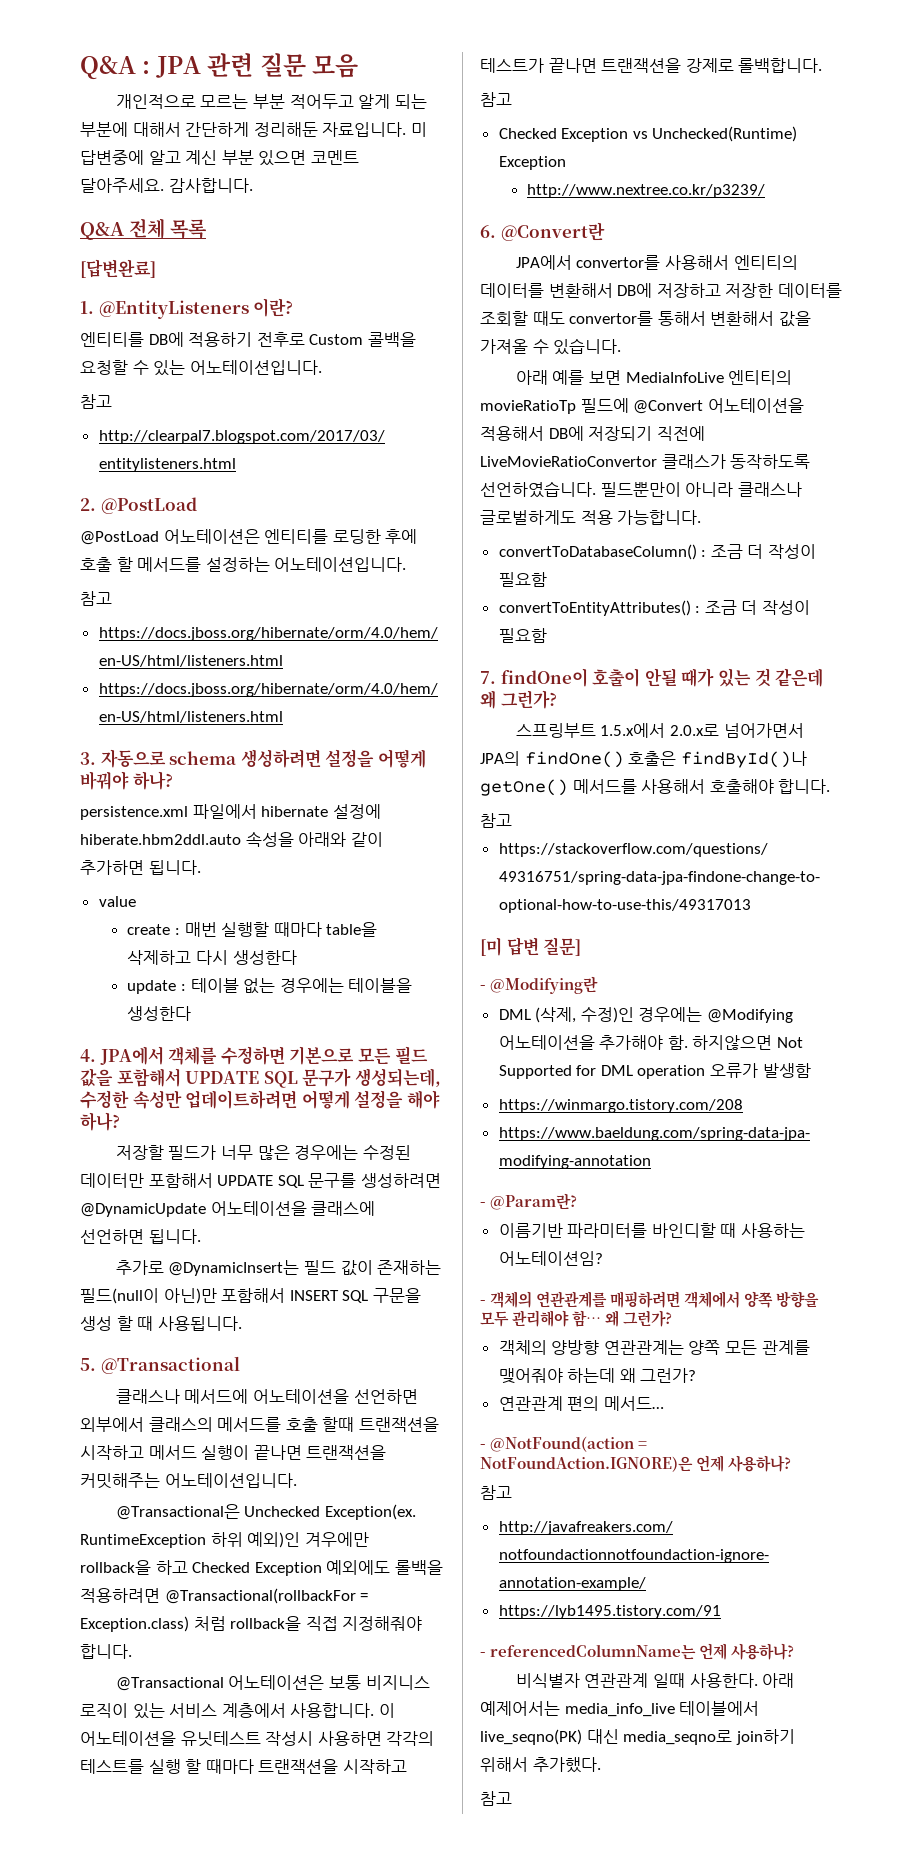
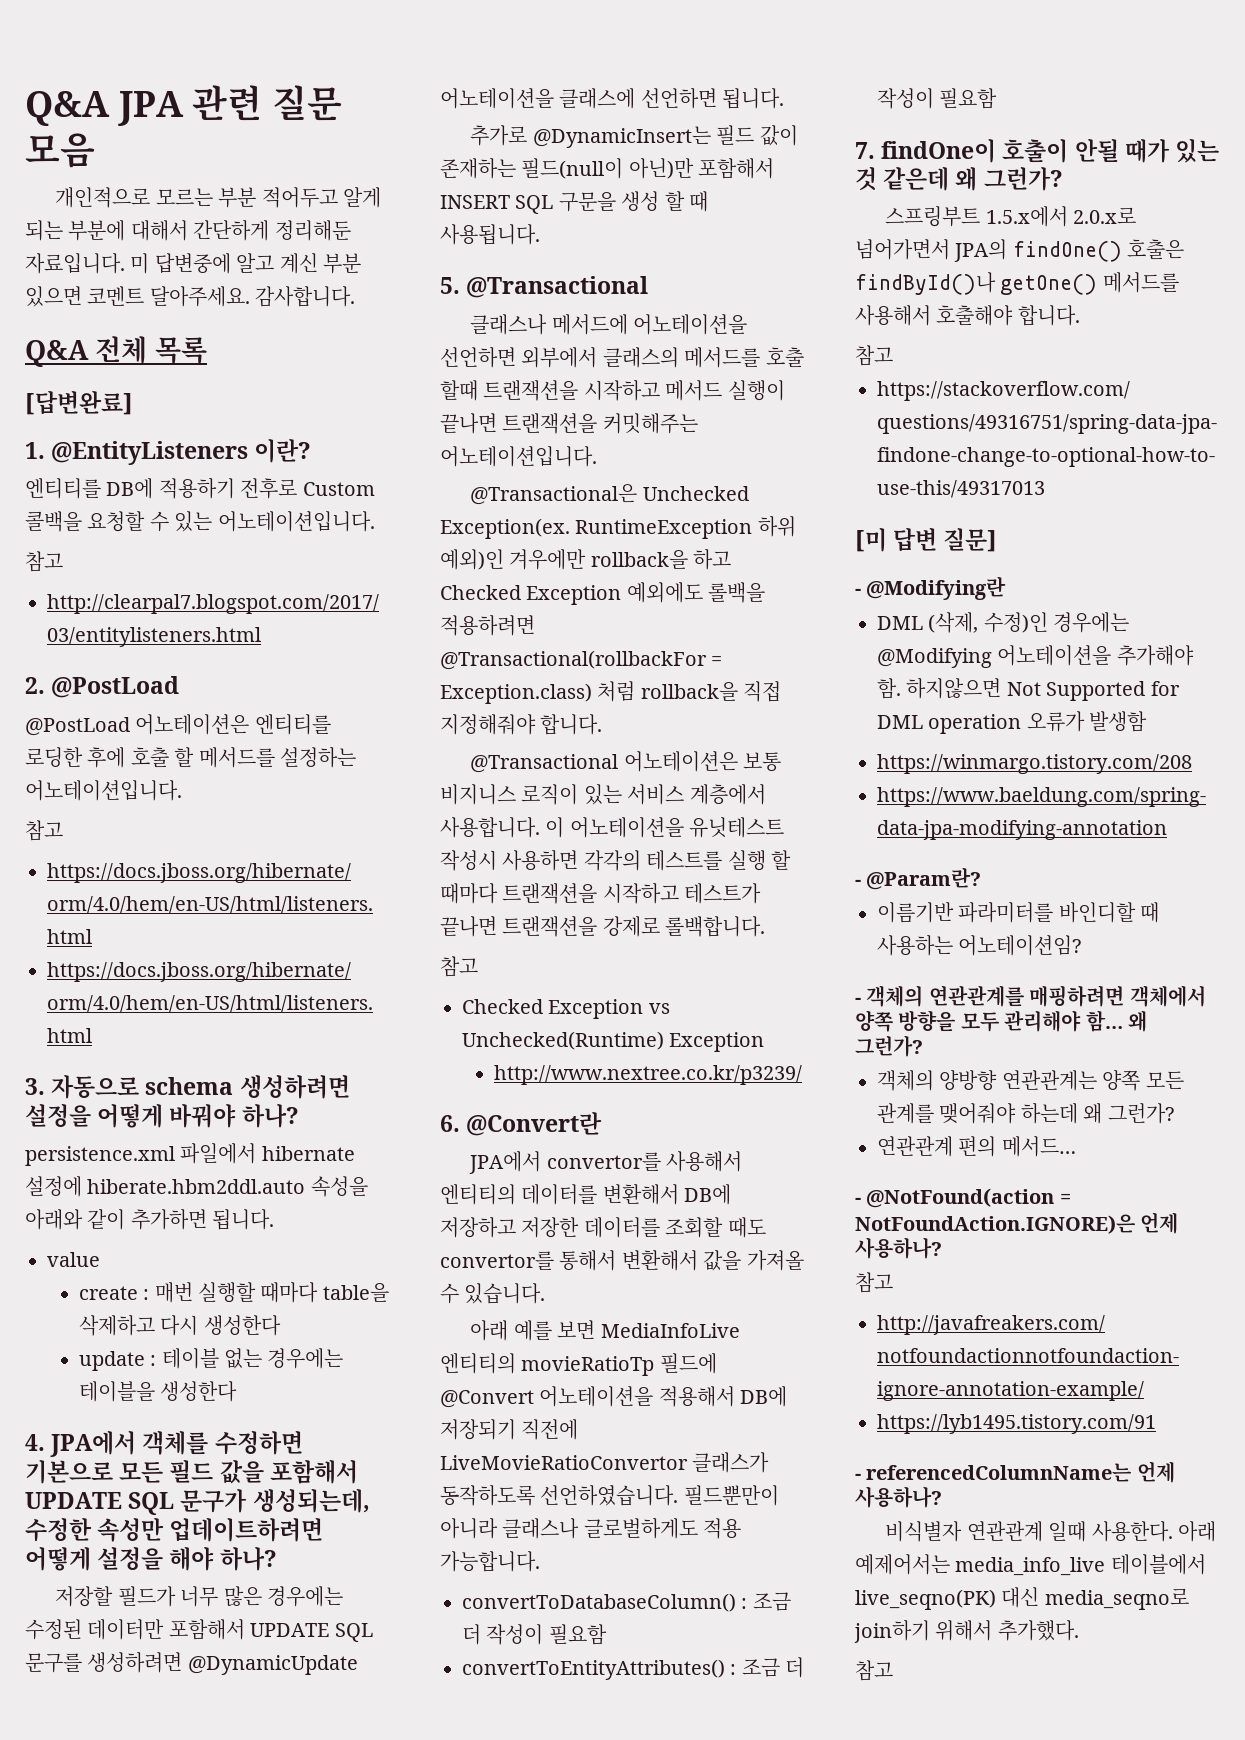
- Q&A : JPA 관련 질문 모음
+ Q&A JPA 관련 질문 모음

